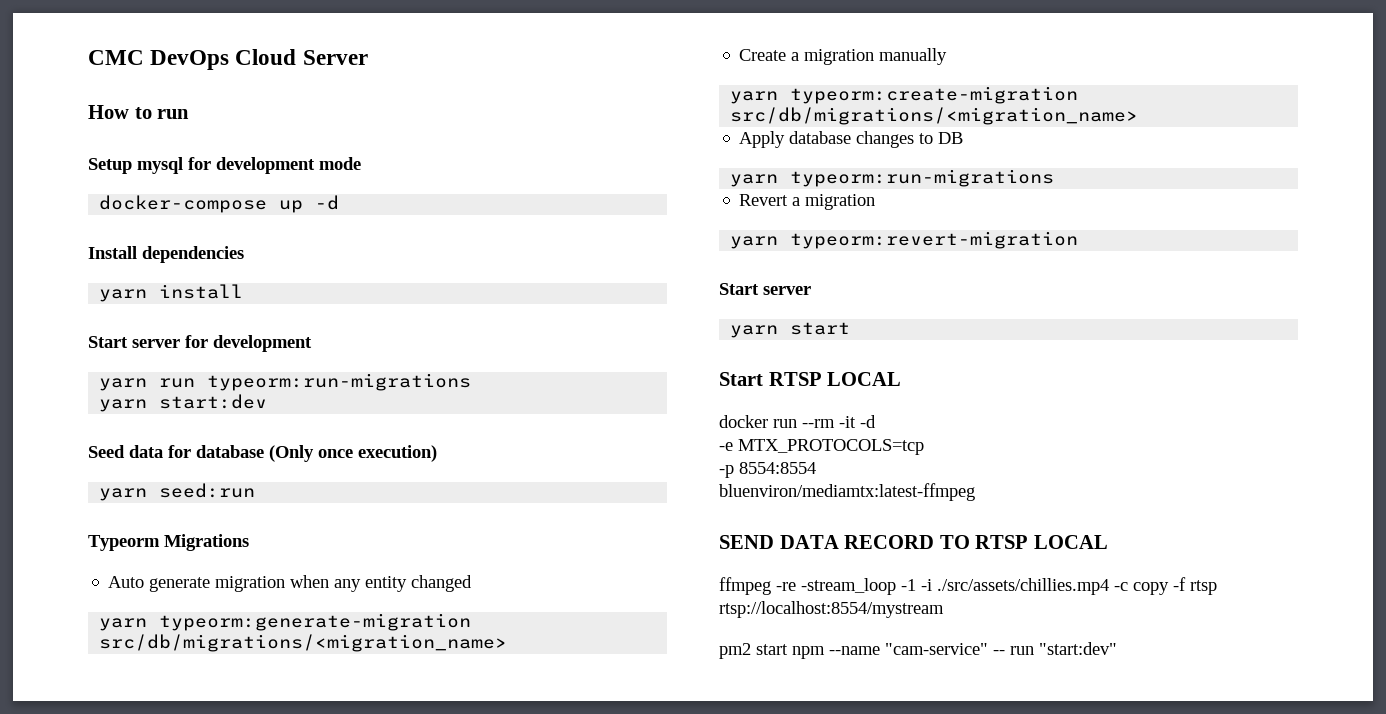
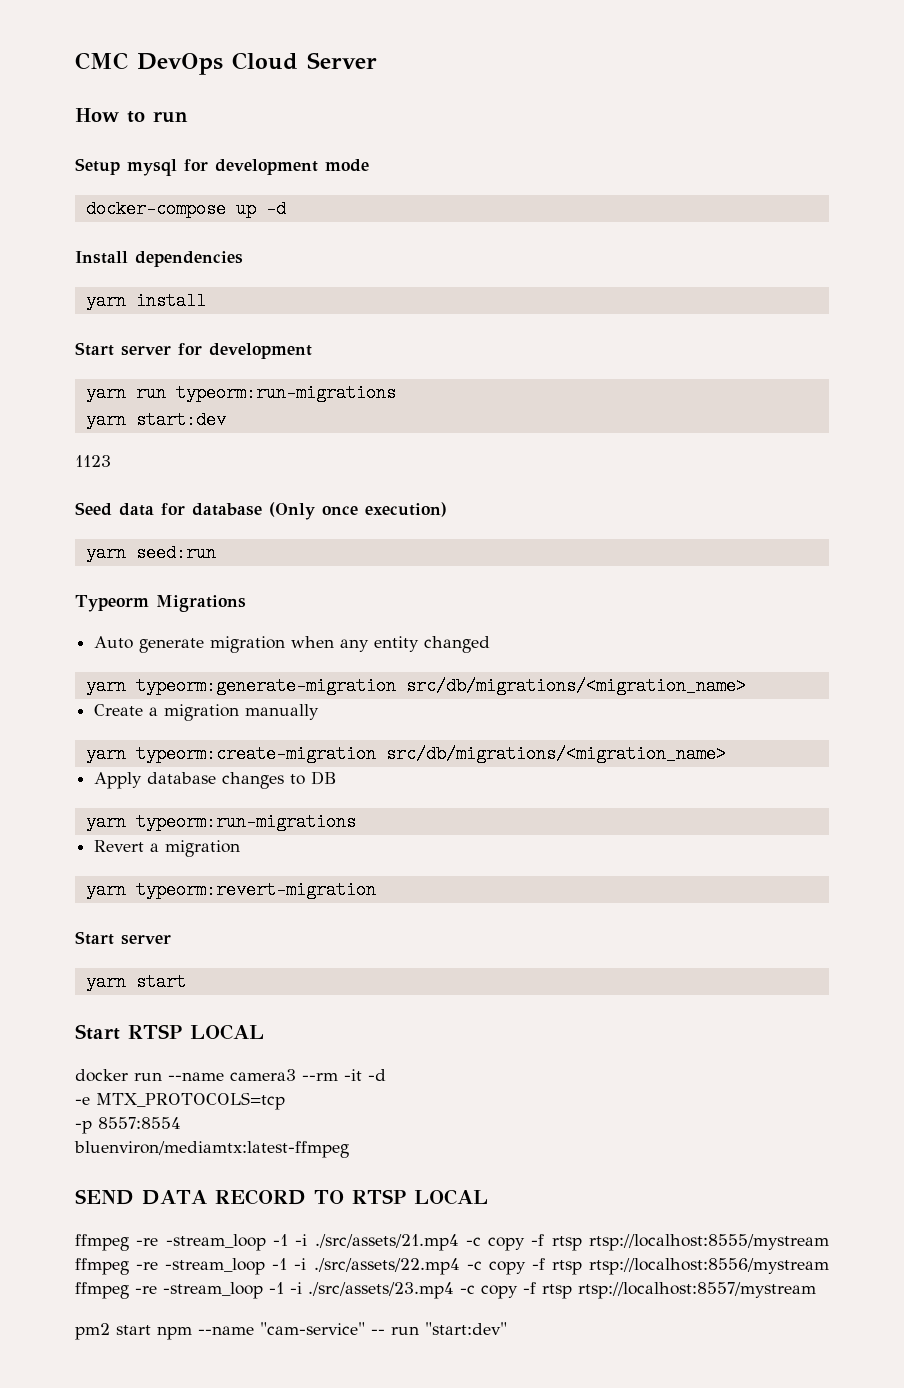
+ 1123
- docker run --rm -it -d
+ docker run --name camera3 --rm -it -d
- -p 8554:8554
+ -p 8557:8554
- ffmpeg -re -stream_loop -1 -i ./src/assets/chillies.mp4 -c copy -f rtsp rtsp://localhost:8554/mystream
+ ffmpeg -re -stream_loop -1 -i ./src/assets/21.mp4 -c copy -f rtsp rtsp://localhost:8555/mystream ffmpeg -re -stream_loop -1 -i ./src/assets/22.mp4 -c copy -f rtsp rtsp://localhost:8556/mystream ffmpeg -re -stream_loop -1 -i ./src/assets/23.mp4 -c copy -f rtsp rtsp://localhost:8557/mystream

